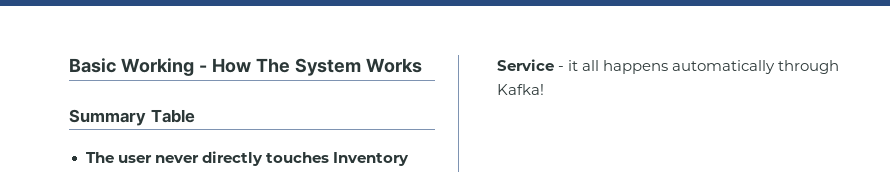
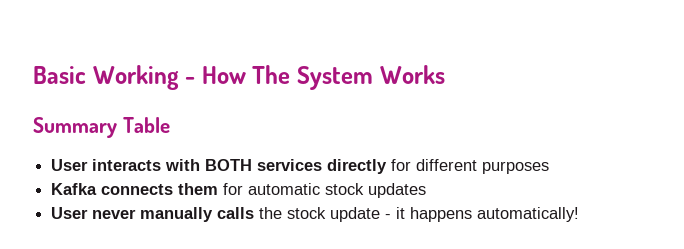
- The user never directly touches Inventory Service - it all happens automatically through Kafka!
+ User interacts with BOTH services directly for different purposes
+ Kafka connects them for automatic stock updates
+ User never manually calls the stock update - it happens automatically!

